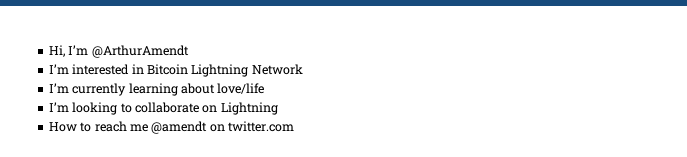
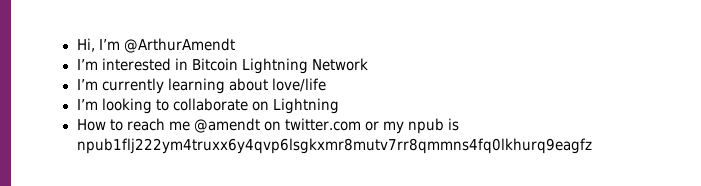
- How to reach me @amendt on twitter.com
+ How to reach me @amendt on twitter.com or my npub is npub1flj222ym4truxx6y4qvp6lsgkxmr8mutv7rr8qmmns4fq0lkhurq9eagfz

